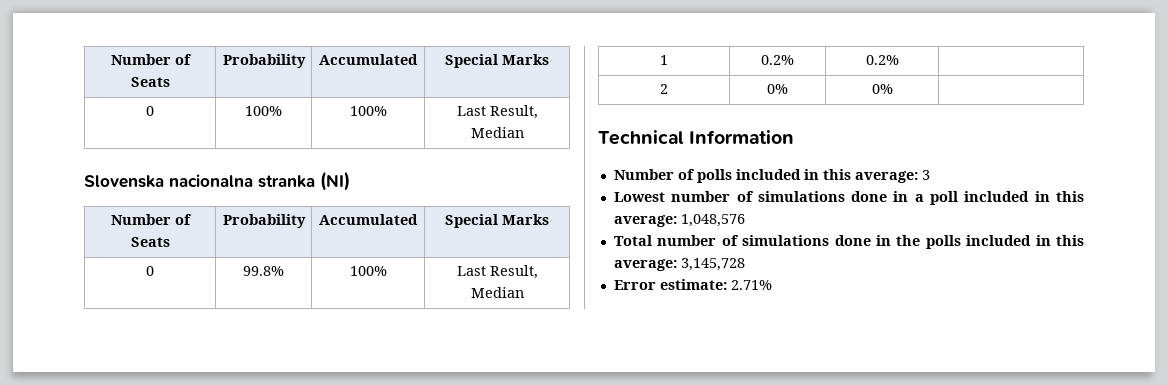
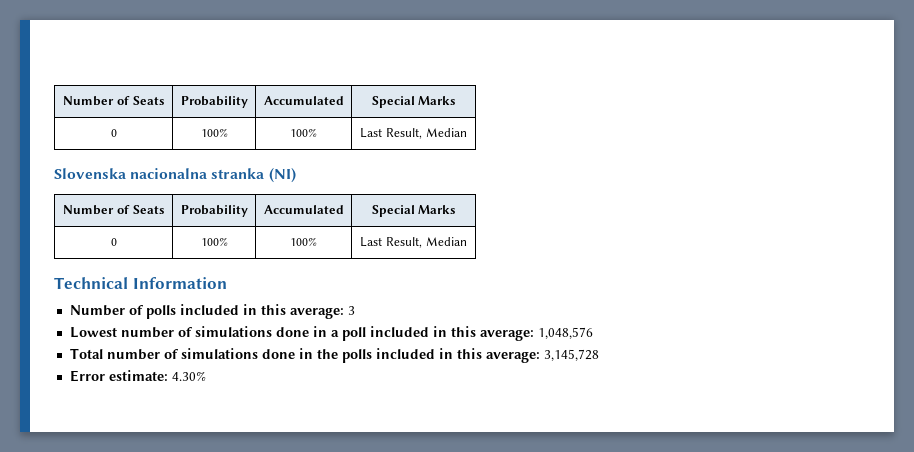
  Slovenska nacionalna stranka (NI)
  Number of Seats | Probability | Accumulated | Special Marks
- 0 | 99.8% | 100% | Last Result, Median
- 1 | 0.2% | 0.2% |
- 2 | 0% | 0% |
+ 0 | 100% | 100% | Last Result, Median
- Error estimate: 2.71%
+ Error estimate: 4.30%

